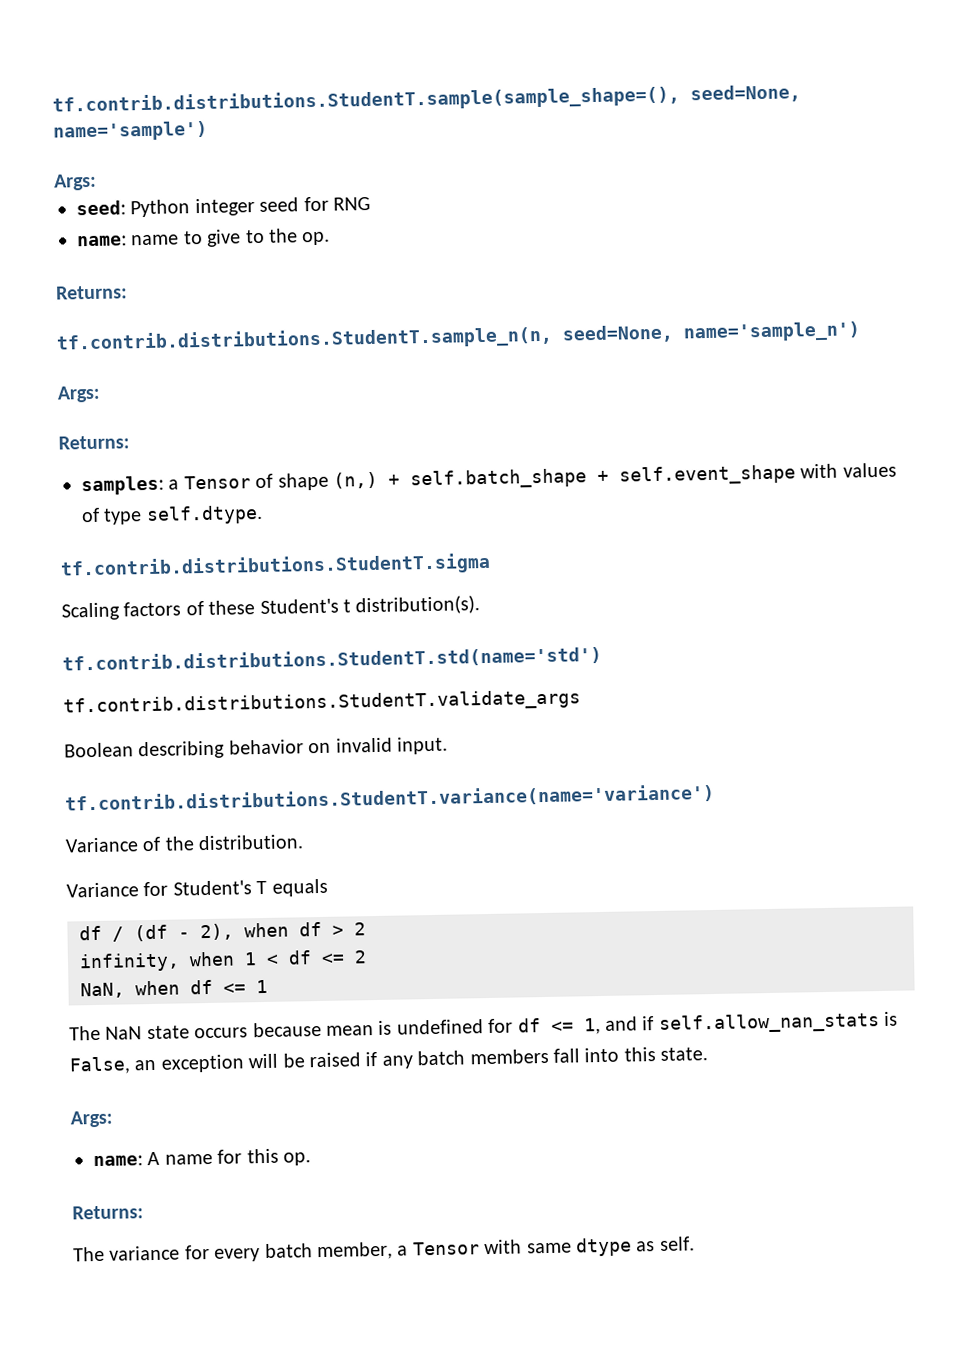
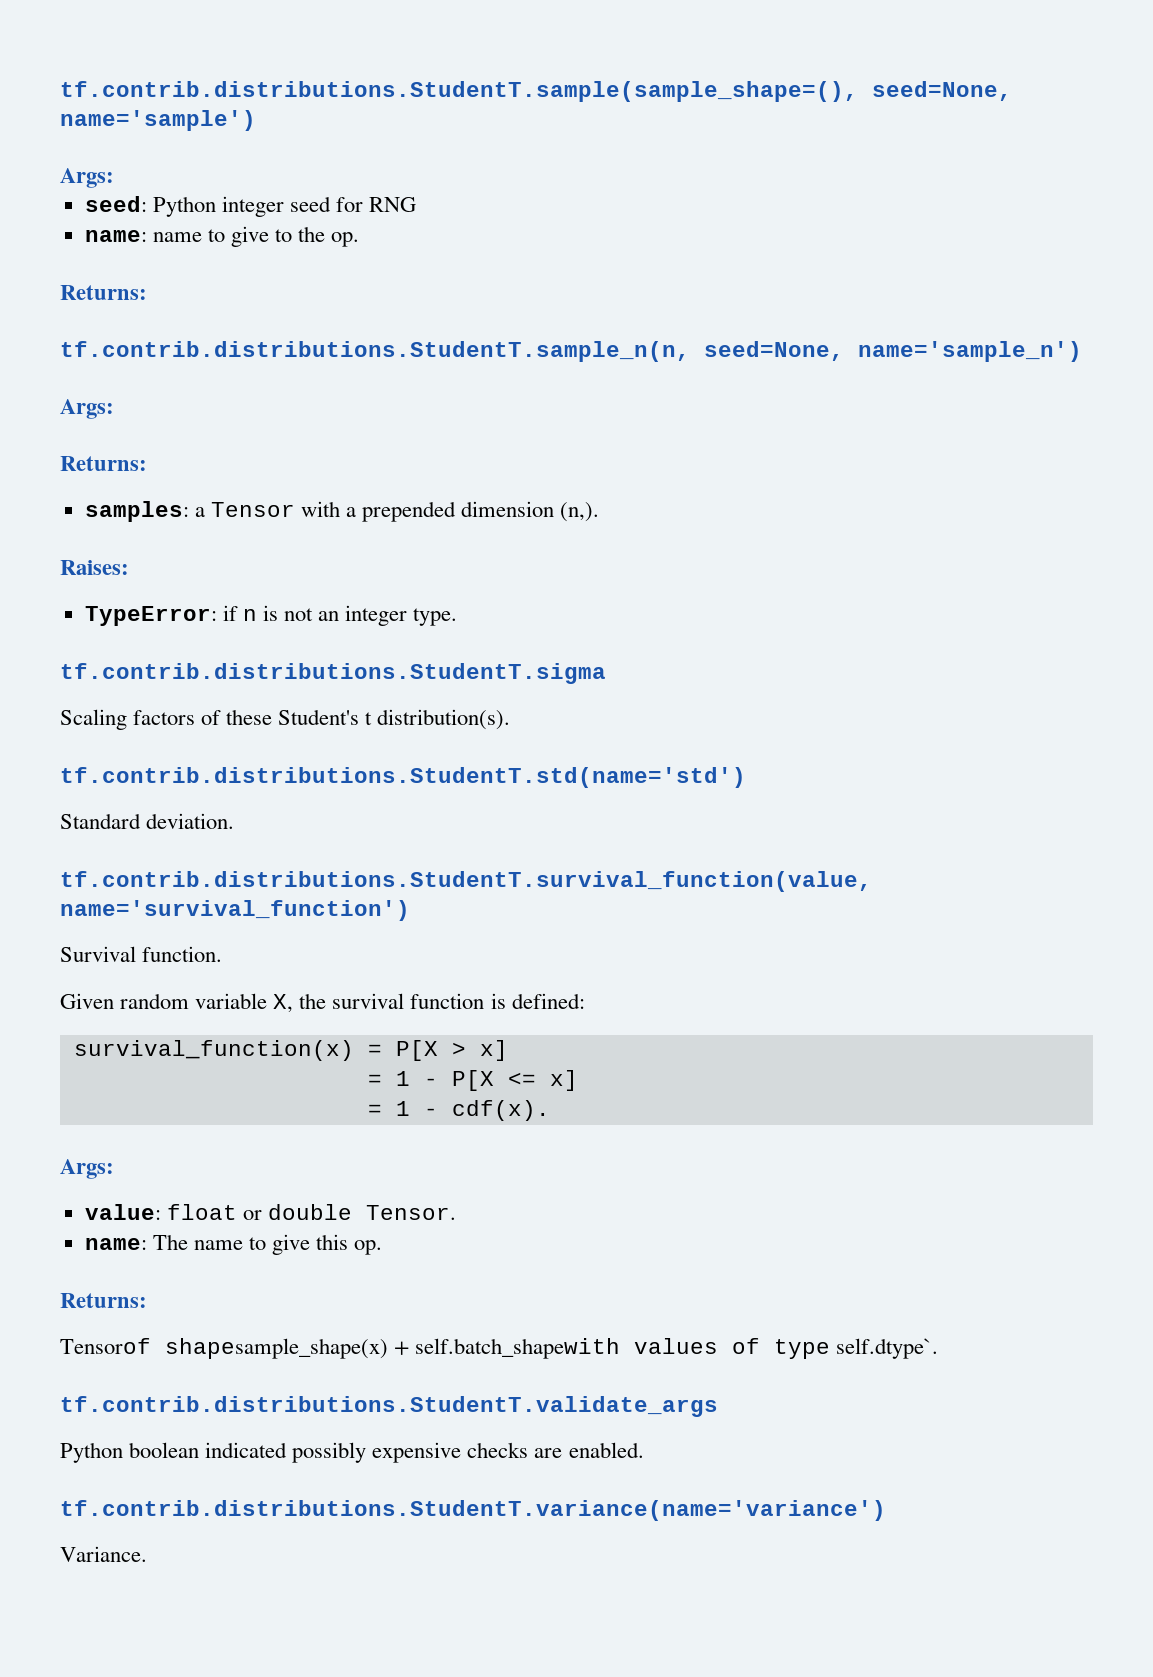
- samples: a Tensor of shape (n,) + self.batch_shape + self.event_shape with values of type self.dtype.
+ samples: a Tensor with a prepended dimension (n,).
+ Raises:
+ TypeError: if n is not an integer type.
+ Standard deviation.
+ tf.contrib.distributions.StudentT.survival_function(value, name='survival_function')
+ Survival function.
+ Given random variable X, the survival function is defined:
+ survival_function(x) = P[X > x]
+ = 1 - P[X <= x]
+ = 1 - cdf(x).
+ Args:
+ value: float or double Tensor.
+ name: The name to give this op.
+ Returns:
+ Tensorof shapesample_shape(x) + self.batch_shapewith values of type self.dtype`.
  tf.contrib.distributions.StudentT.validate_args
- Boolean describing behavior on invalid input.
+ Python boolean indicated possibly expensive checks are enabled.
  tf.contrib.distributions.StudentT.variance(name='variance')
- Variance of the distribution.
- Variance for Student's T equals
- df / (df - 2), when df > 2
- infinity, when 1 < df <= 2
- NaN, when df <= 1
- The NaN state occurs because mean is undefined for df <= 1, and if self.allow_nan_stats is False, an exception will be raised if any batch members fall into this state.
- Args:
- name: A name for this op.
- Returns:
- The variance for every batch member, a Tensor with same dtype as self.
+ Variance.

